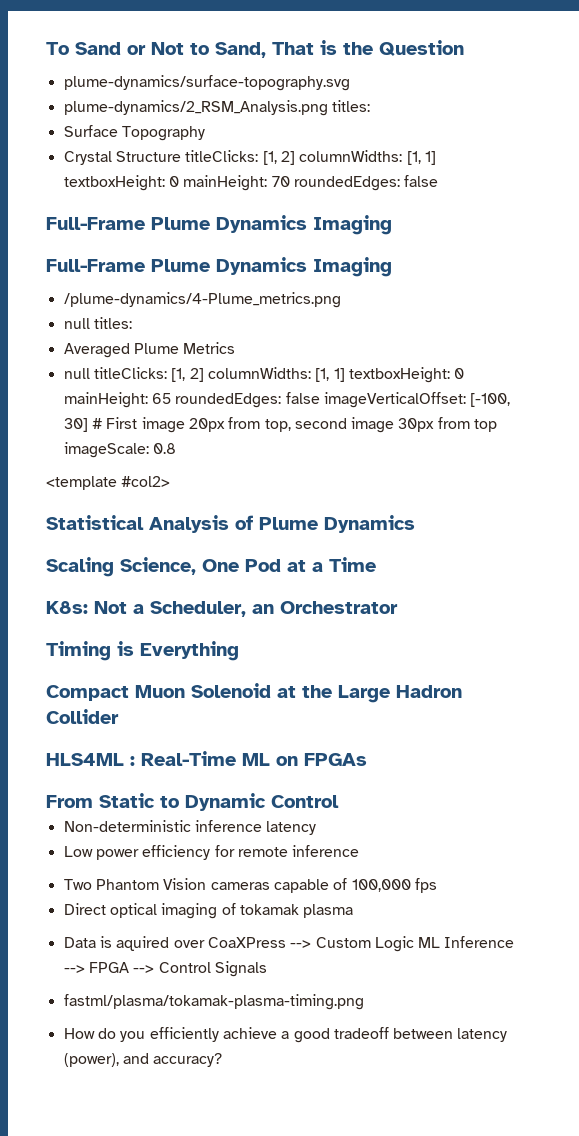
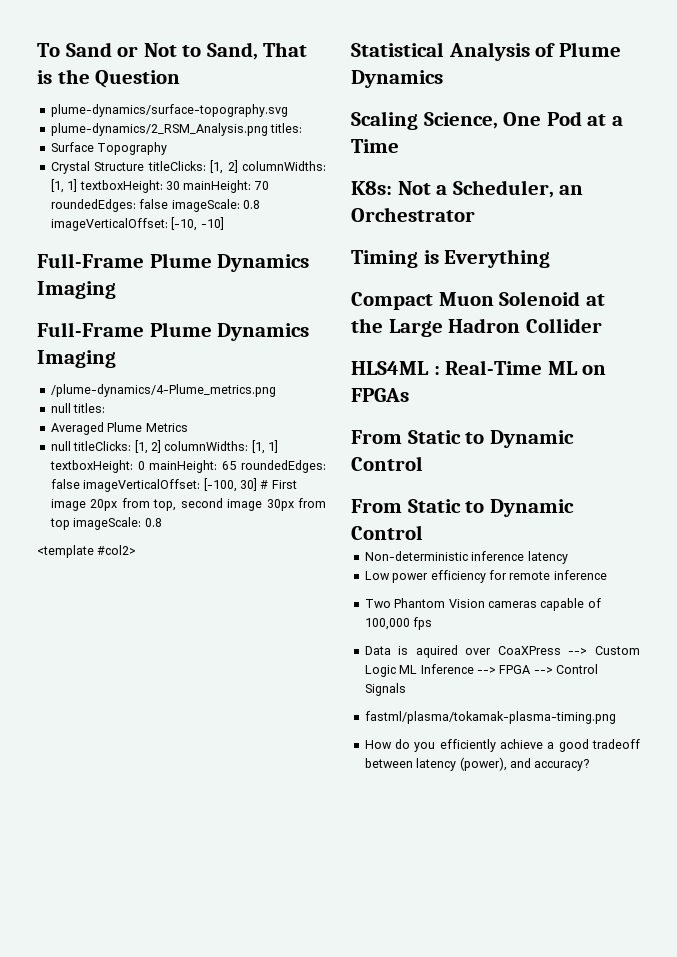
- Crystal Structure titleClicks: [1, 2] columnWidths: [1, 1] textboxHeight: 0 mainHeight: 70 roundedEdges: false
+ Crystal Structure titleClicks: [1, 2] columnWidths: [1, 1] textboxHeight: 30 mainHeight: 70 roundedEdges: false imageScale: 0.8 imageVerticalOffset: [-10, -10]
  HLS4ML : Real-Time ML on FPGAs
+ From Static to Dynamic Control
- Direct optical imaging of tokamak plasma

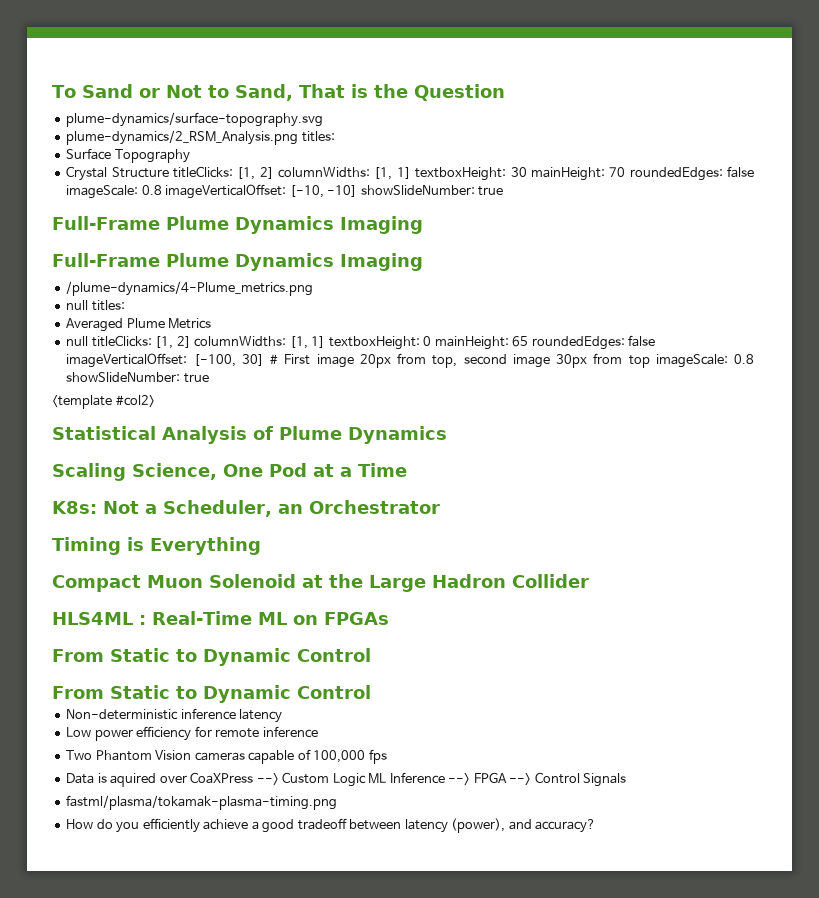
- Crystal Structure titleClicks: [1, 2] columnWidths: [1, 1] textboxHeight: 30 mainHeight: 70 roundedEdges: false imageScale: 0.8 imageVerticalOffset: [-10, -10]
+ Crystal Structure titleClicks: [1, 2] columnWidths: [1, 1] textboxHeight: 30 mainHeight: 70 roundedEdges: false imageScale: 0.8 imageVerticalOffset: [-10, -10] showSlideNumber: true
- null titleClicks: [1, 2] columnWidths: [1, 1] textboxHeight: 0 mainHeight: 65 roundedEdges: false imageVerticalOffset: [-100, 30] # First image 20px from top, second image 30px from top imageScale: 0.8
+ null titleClicks: [1, 2] columnWidths: [1, 1] textboxHeight: 0 mainHeight: 65 roundedEdges: false imageVerticalOffset: [-100, 30] # First image 20px from top, second image 30px from top imageScale: 0.8 showSlideNumber: true

